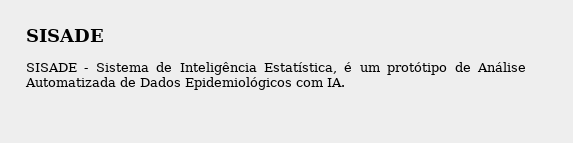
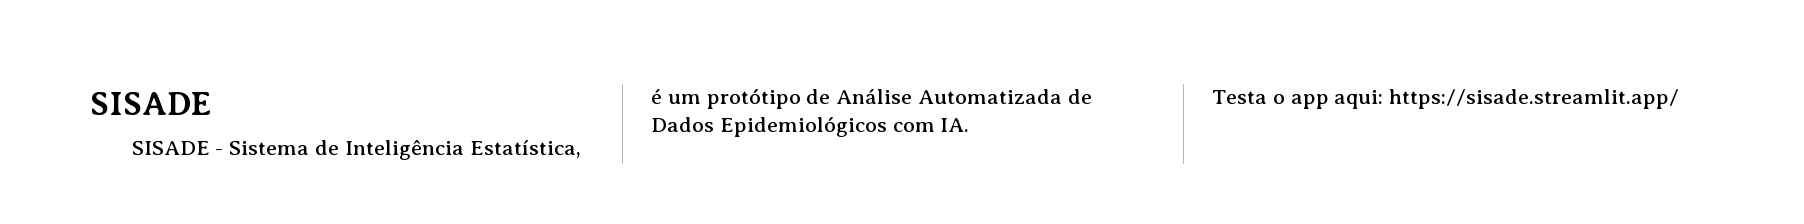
+ Testa o app aqui: https://sisade.streamlit.app/

